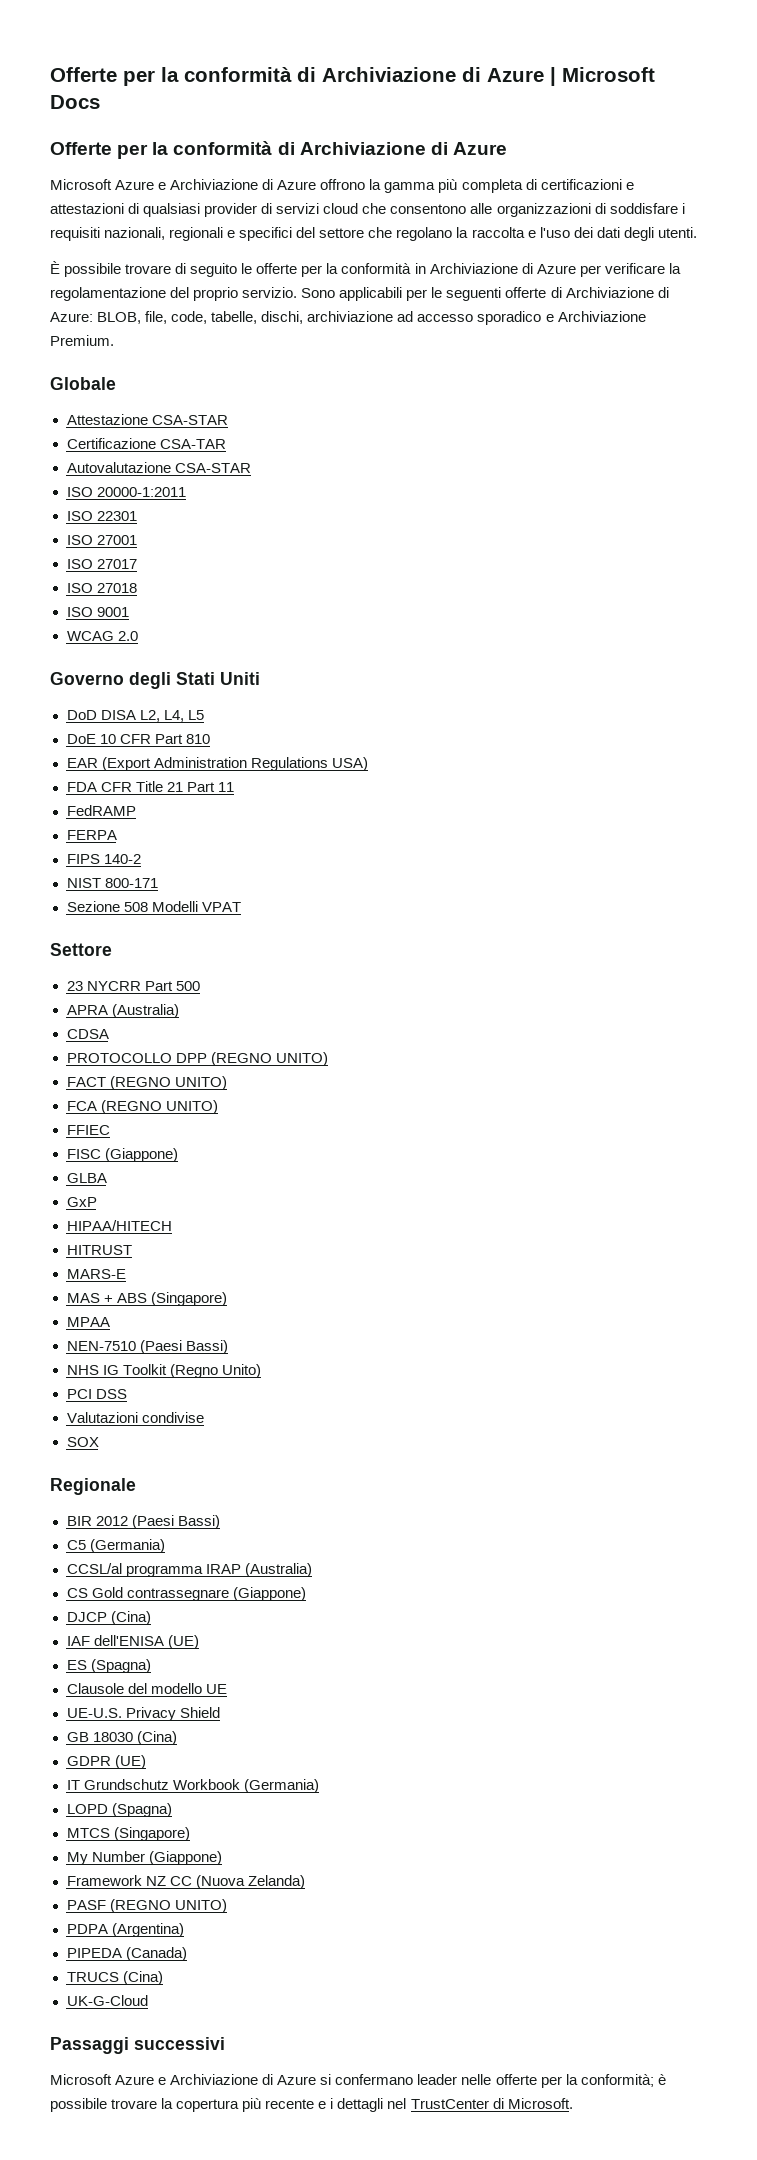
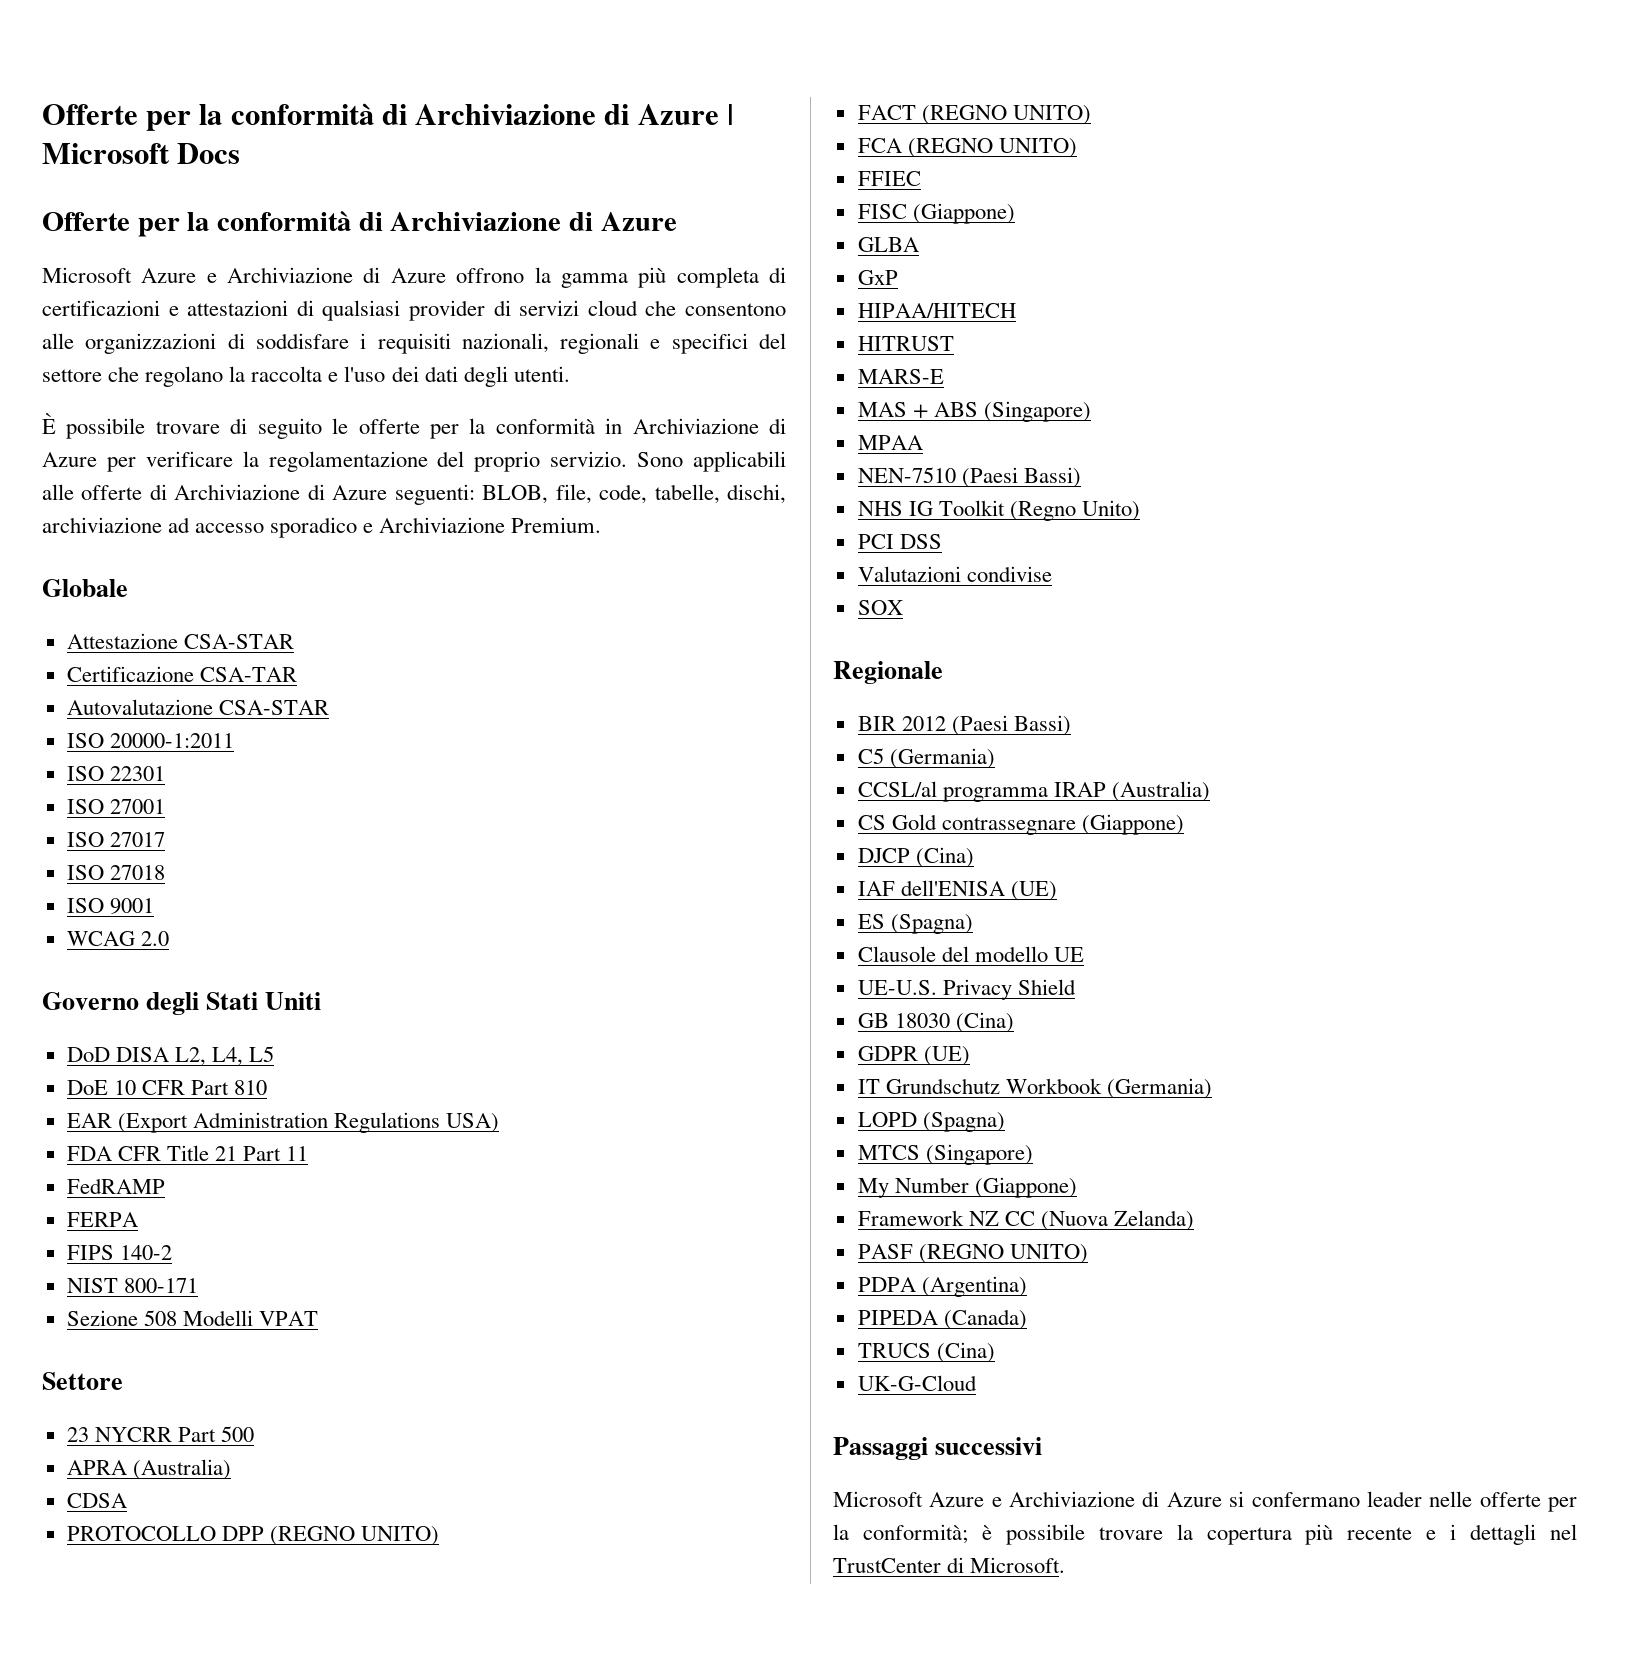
- Sono applicabili per le seguenti offerte di Archiviazione di Azure: BLOB, file, code, tabelle, dischi, archiviazione ad accesso sporadico e Archiviazione Premium.
+ Sono applicabili alle offerte di Archiviazione di Azure seguenti: BLOB, file, code, tabelle, dischi, archiviazione ad accesso sporadico e Archiviazione Premium.

